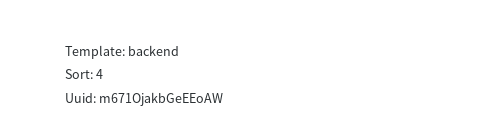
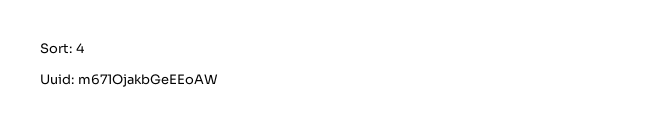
- Template: backend

